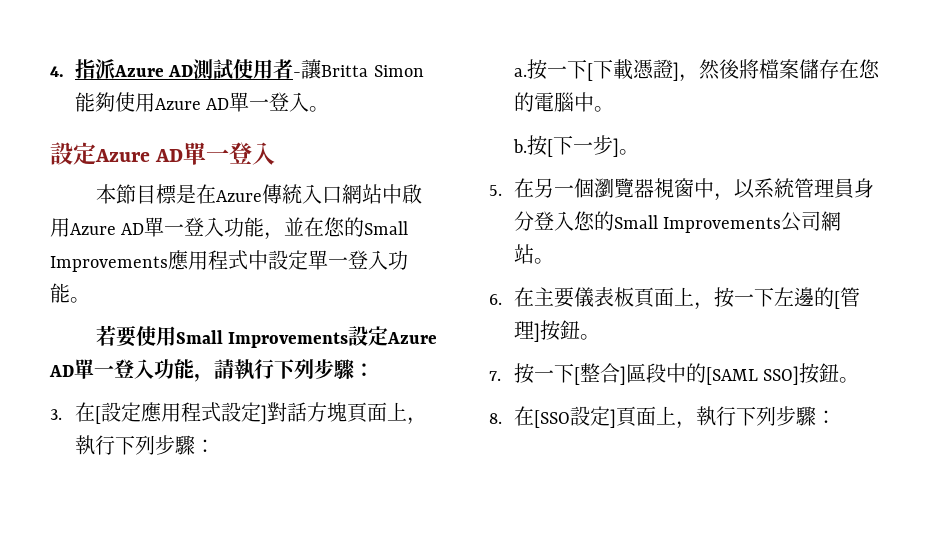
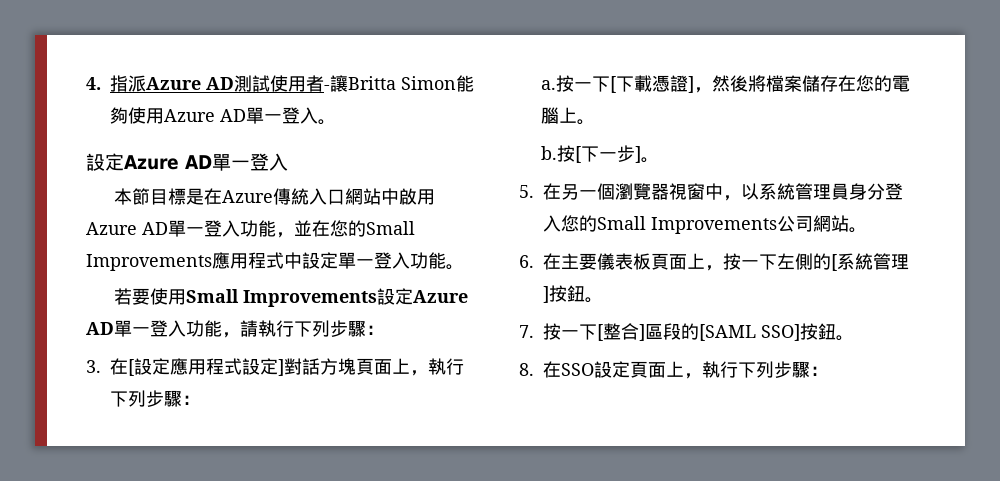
- 按一下[下載憑證]，然後將檔案儲存在您的電腦中。
+ 按一下[下載憑證]，然後將檔案儲存在您的電腦上。
- 6.在主要儀表板頁面上，按一下左邊的[管理]按鈕。
+ 6.在主要儀表板頁面上，按一下左側的[系統管理]按鈕。
- 7.按一下[整合]區段中的[SAML SSO]按鈕。
+ 7.按一下[整合]區段的[SAML SSO]按鈕。
- 8.在[SSO設定]頁面上，執行下列步驟：
+ 8.在SSO設定頁面上，執行下列步驟：

